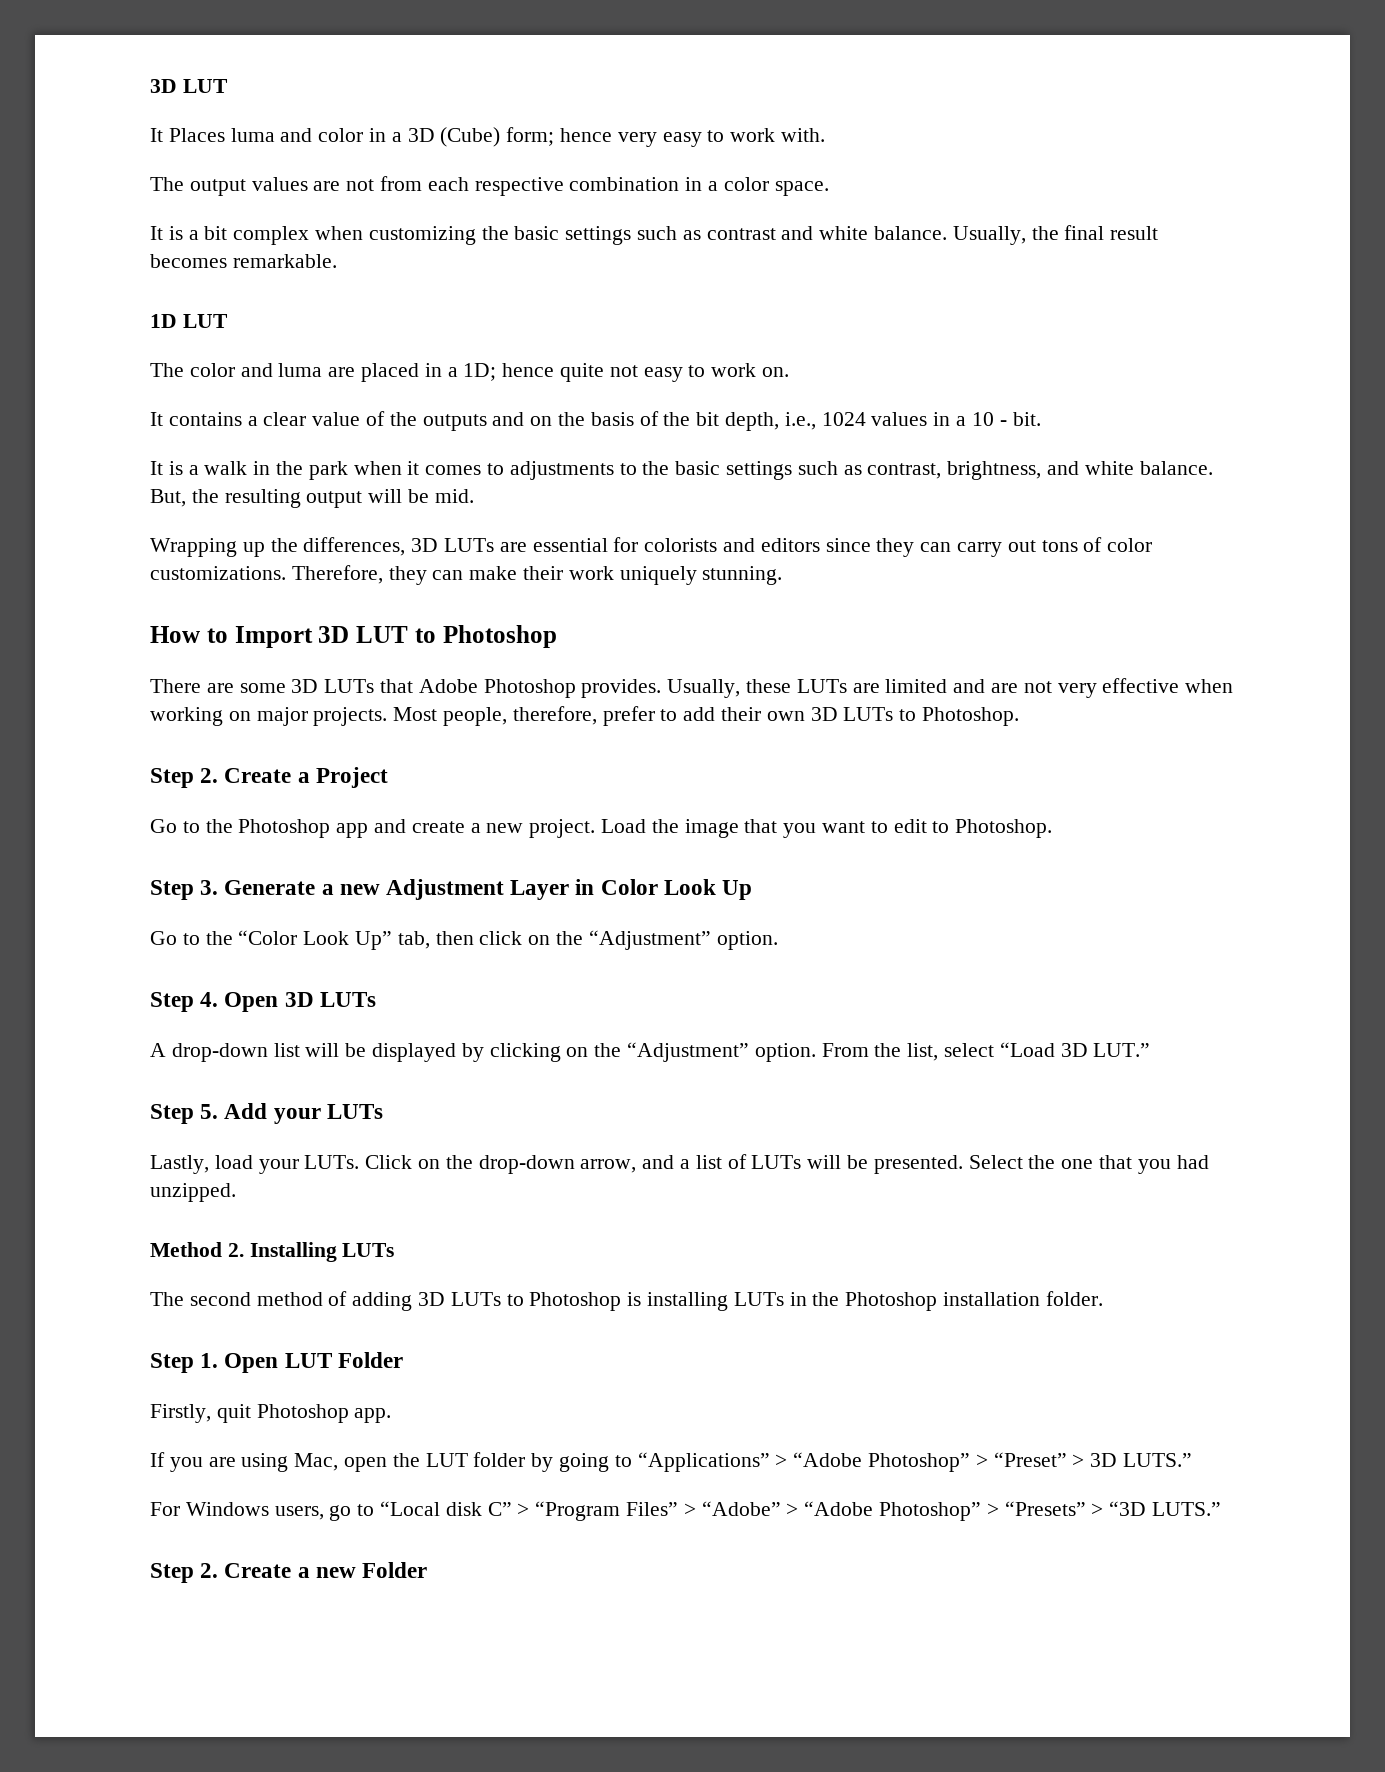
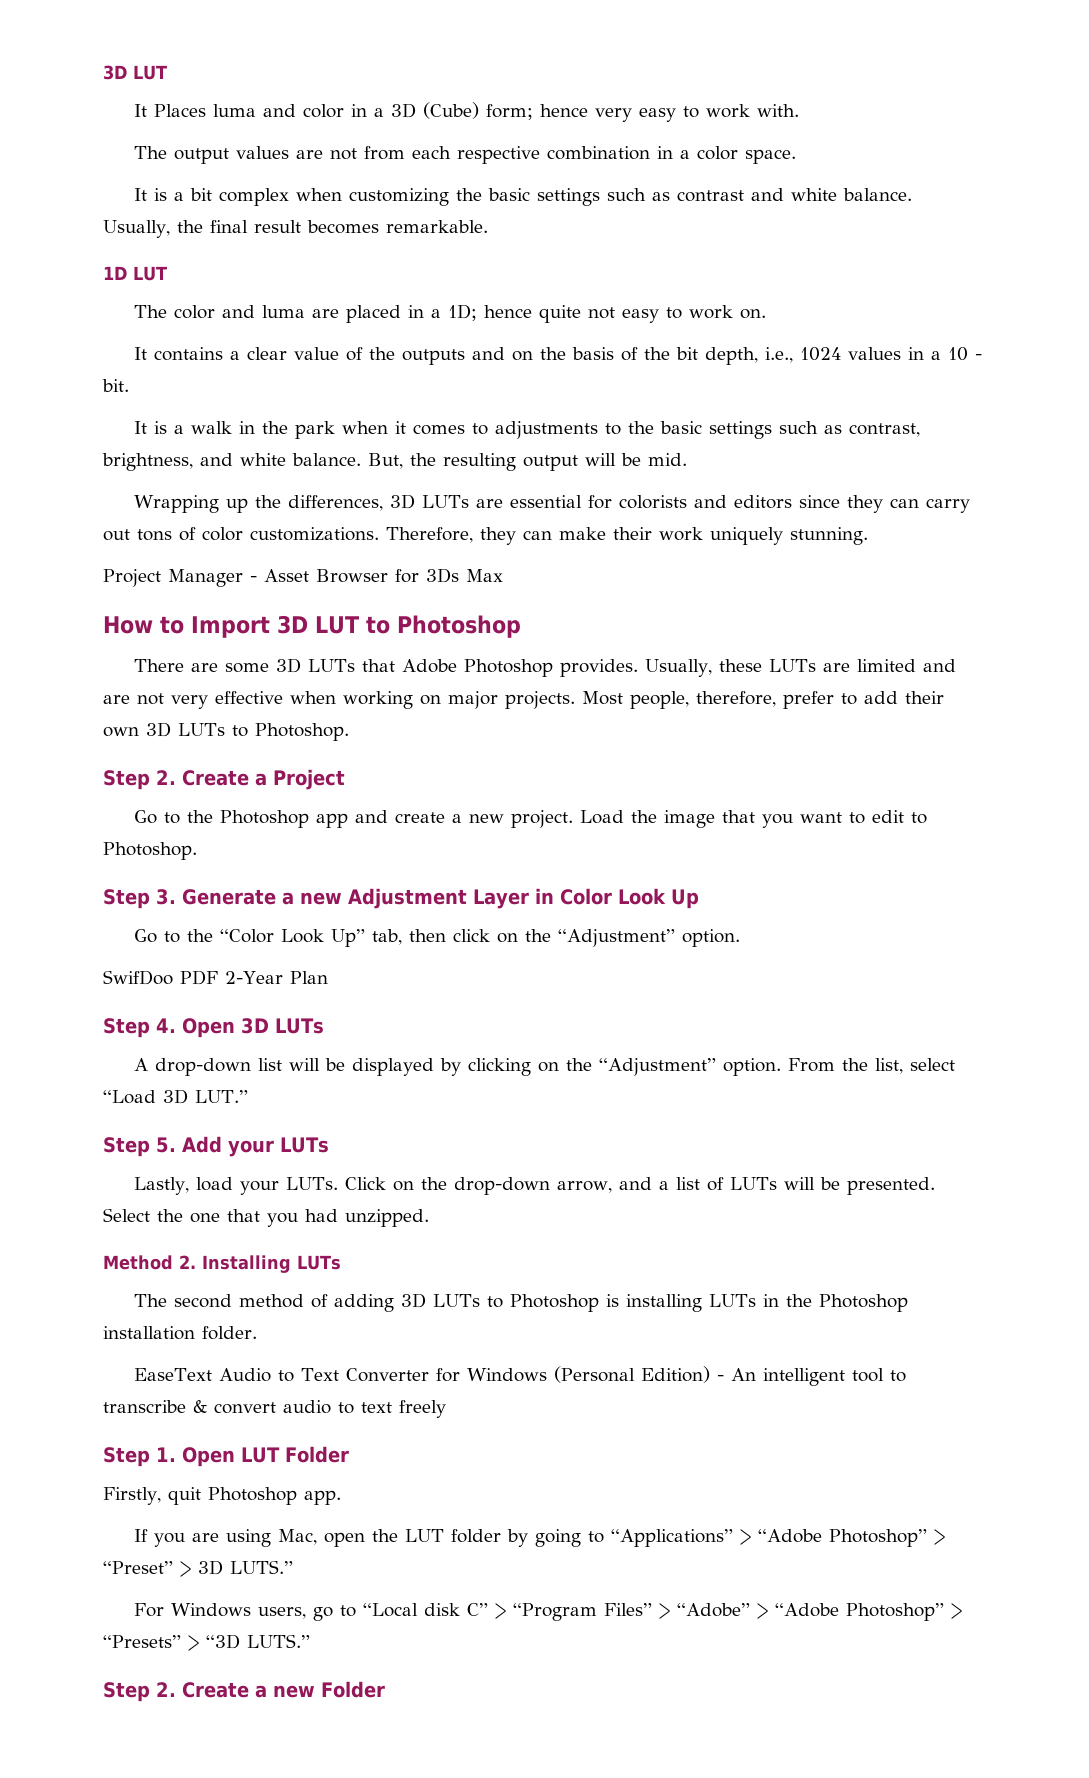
+ Project Manager - Asset Browser for 3Ds Max
+ SwifDoo PDF 2-Year Plan
+ EaseText Audio to Text Converter for Windows (Personal Edition) - An intelligent tool to transcribe & convert audio to text freely

